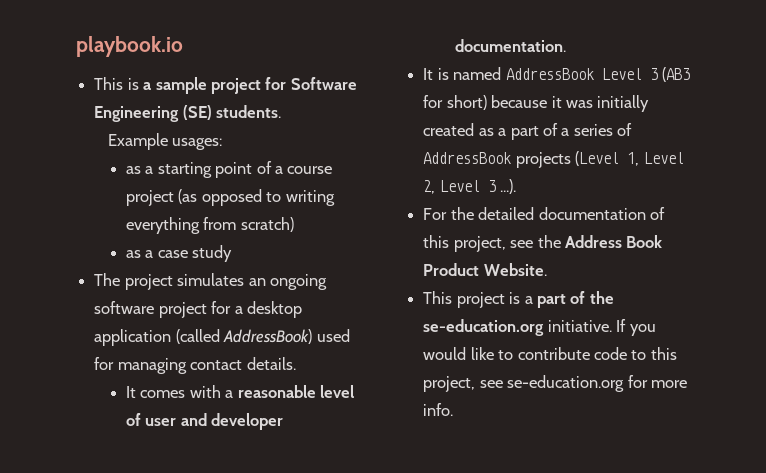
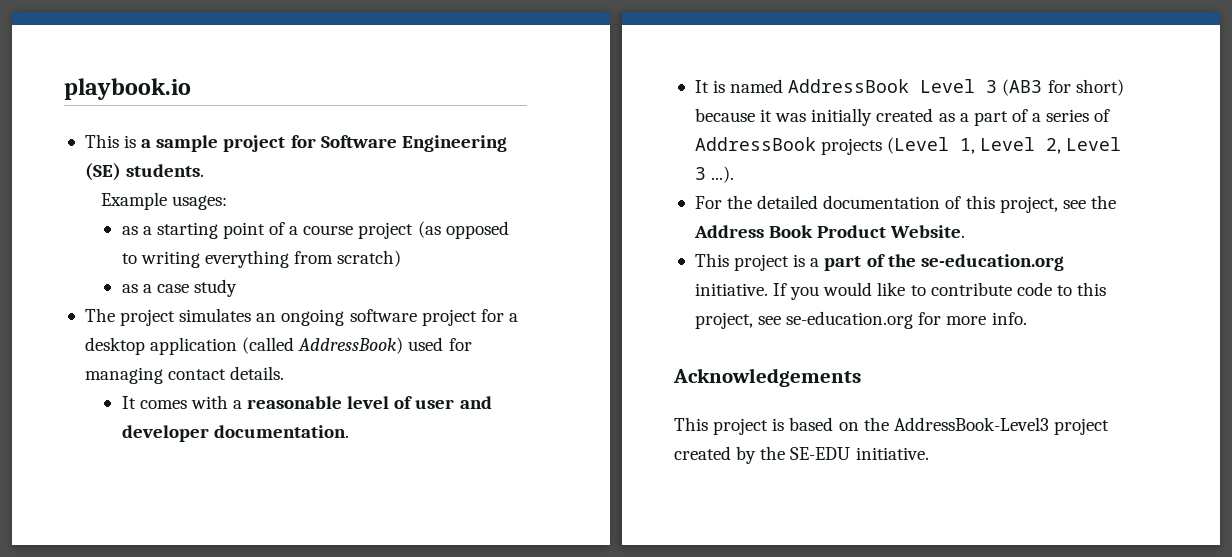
+ Acknowledgements
+ This project is based on the AddressBook-Level3 project created by the SE-EDU initiative.

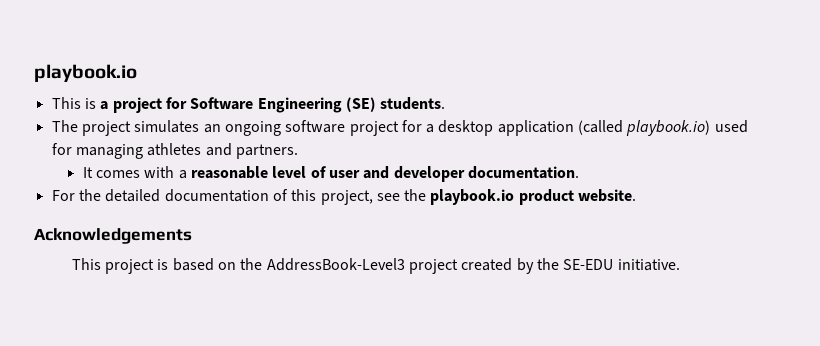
- This is a sample project for Software Engineering (SE) students.
+ This is a project for Software Engineering (SE) students.
- Example usages:
- as a starting point of a course project (as opposed to writing everything from scratch)
- as a case study
- The project simulates an ongoing software project for a desktop application (called AddressBook) used for managing contact details.
+ The project simulates an ongoing software project for a desktop application (called playbook.io) used for managing athletes and partners.
- It is named AddressBook Level 3 (AB3 for short) because it was initially created as a part of a series of AddressBook projects (Level 1, Level 2, Level 3 ...).
- For the detailed documentation of this project, see the Address Book Product Website.
- This project is a part of the se-education.org initiative. If you would like to contribute code to this project, see se-education.org for more info.
+ For the detailed documentation of this project, see the playbook.io product website.

